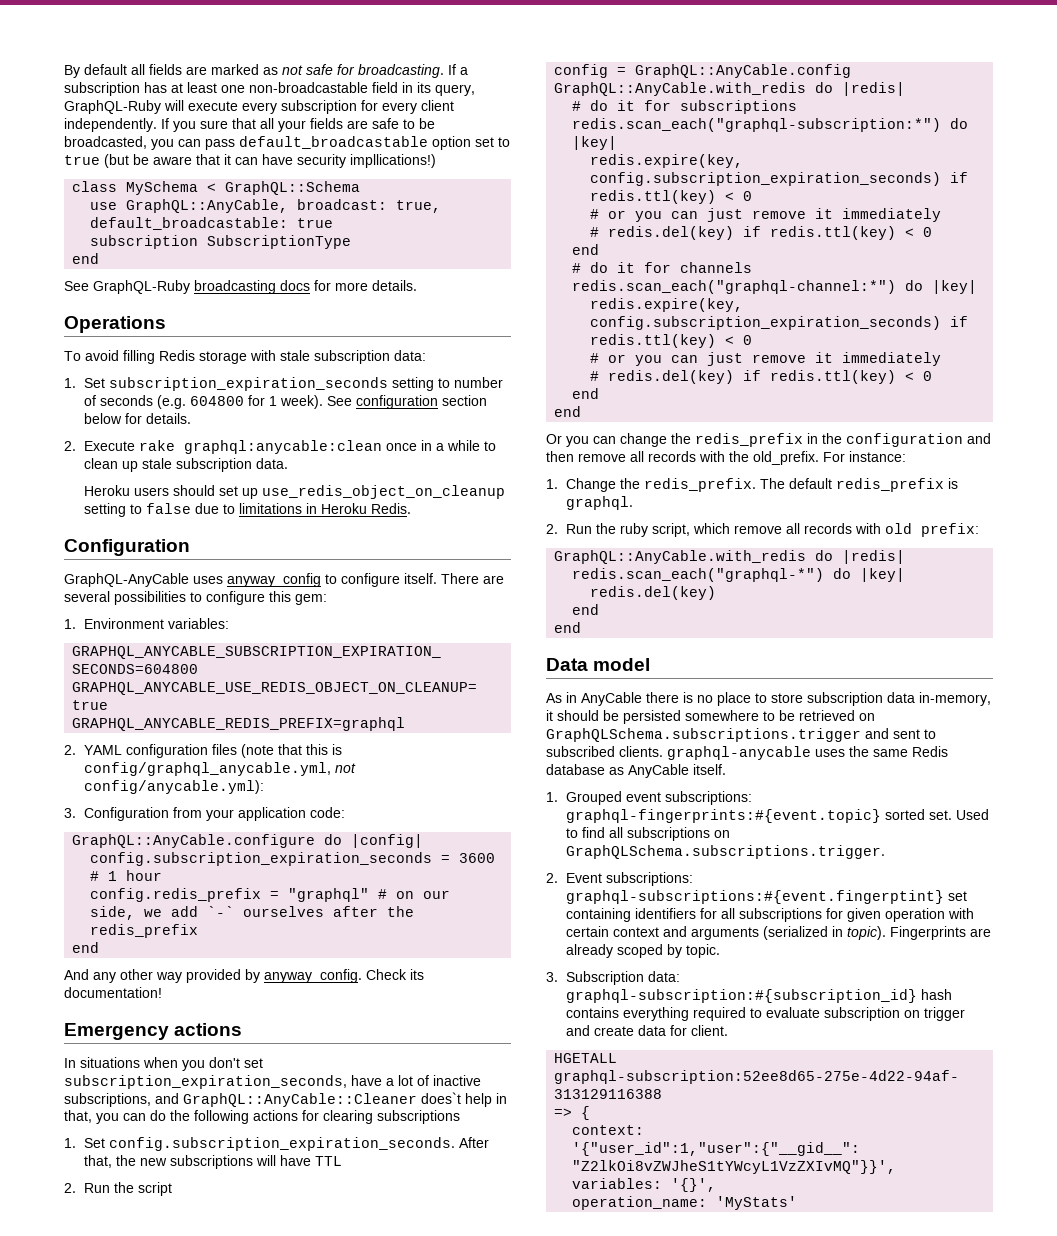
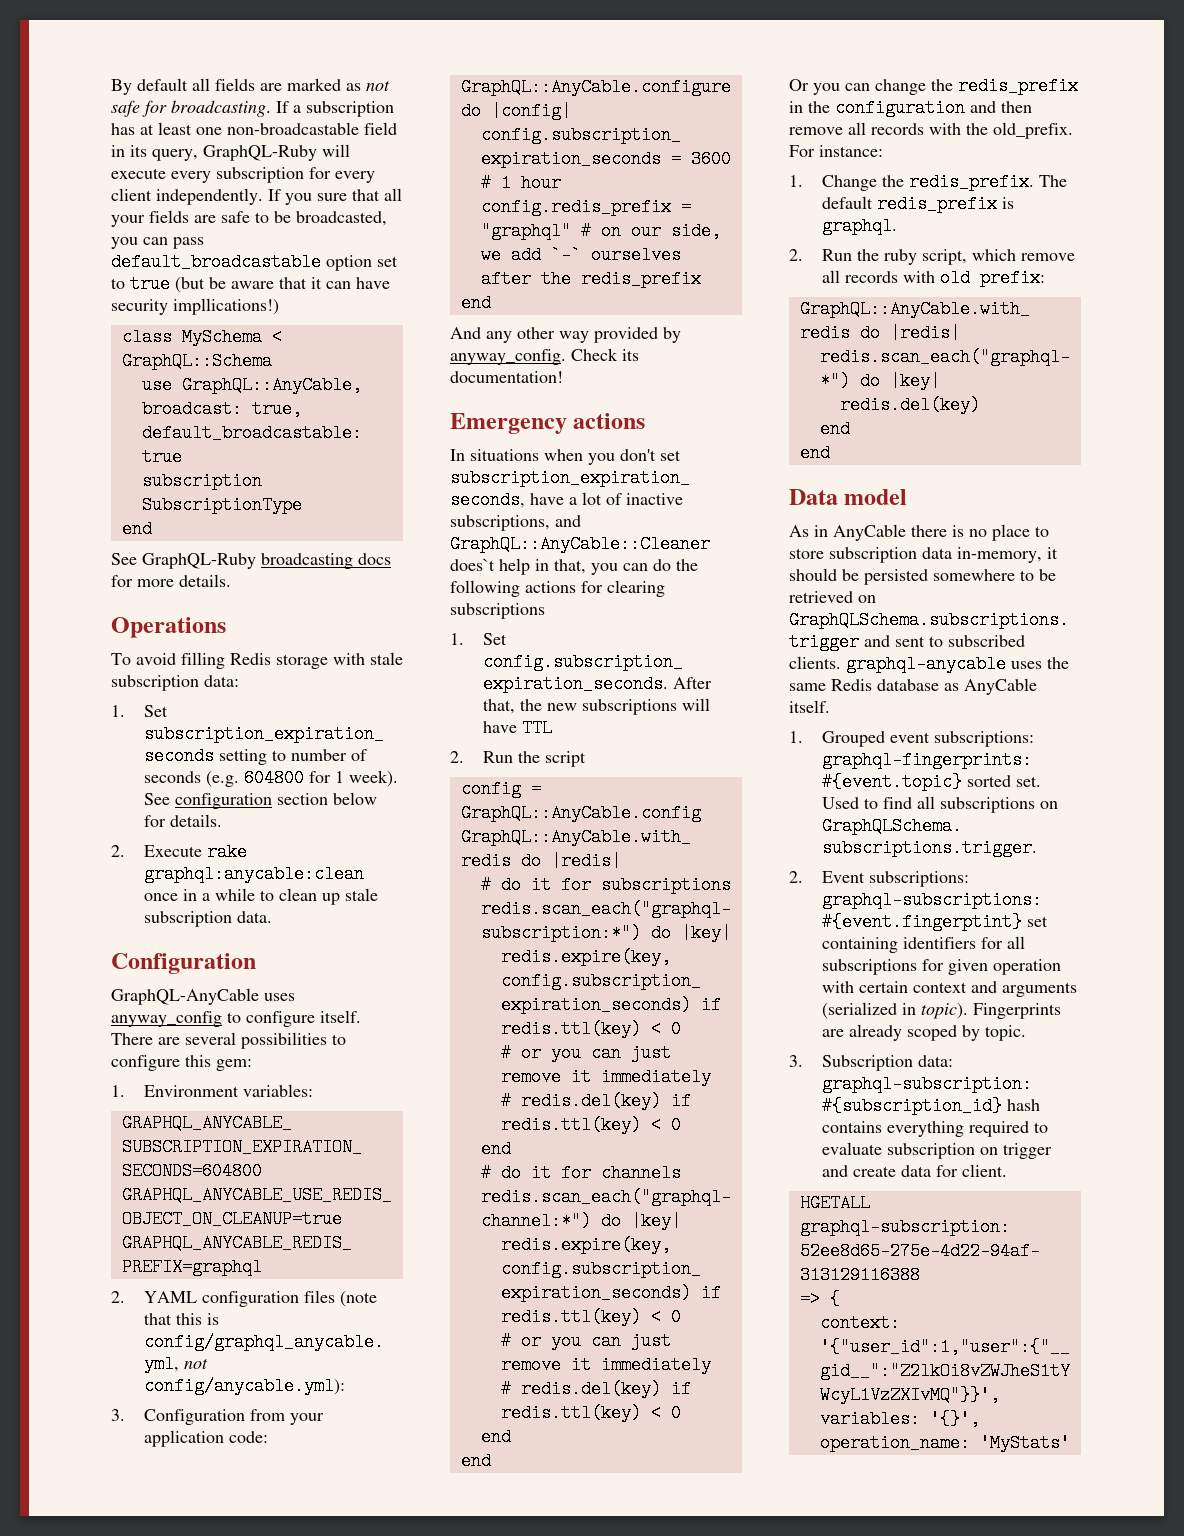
- Heroku users should set up use_redis_object_on_cleanup setting to false due to limitations in Heroku Redis.

